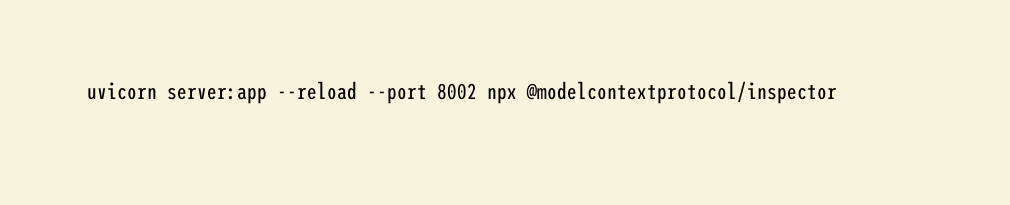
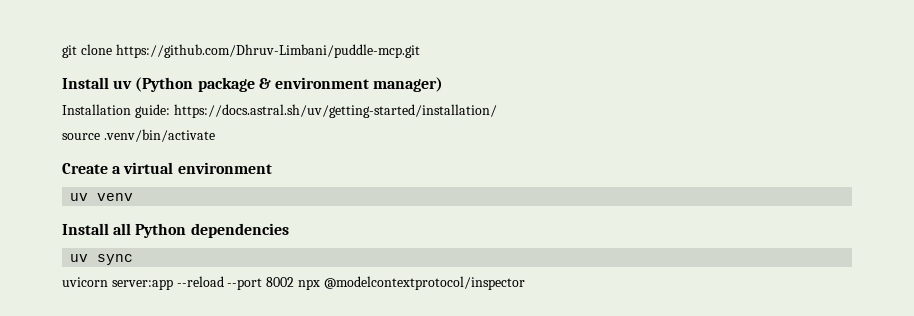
+ git clone https://github.com/Dhruv-Limbani/puddle-mcp.git
+ Install uv (Python package & environment manager)
+ Installation guide: https://docs.astral.sh/uv/getting-started/installation/
+ source .venv/bin/activate
+ Create a virtual environment
+ uv venv
+ Install all Python dependencies
+ uv sync

